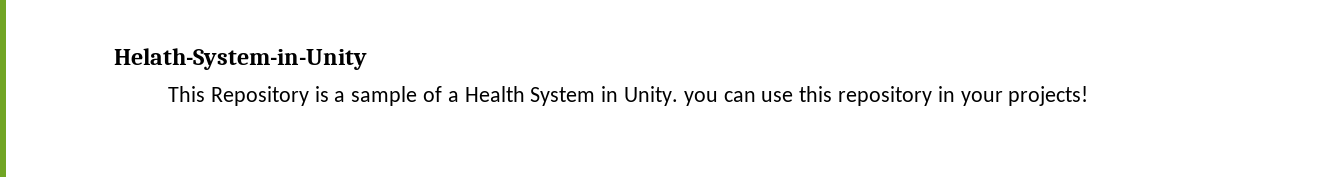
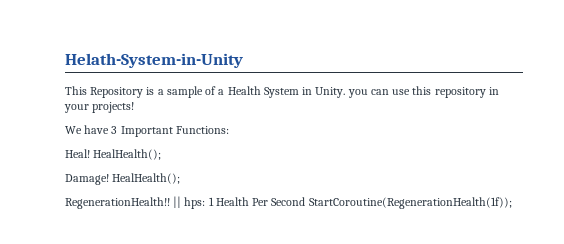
+ We have 3 Important Functions:
+ Heal! HealHealth();
+ Damage! HealHealth();
+ RegenerationHealth!! || hps: 1 Health Per Second StartCoroutine(RegenerationHealth(1f));

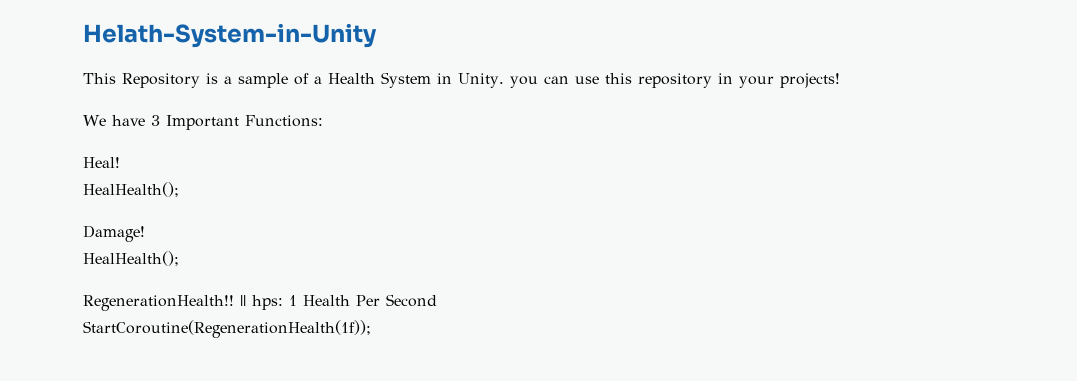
- Heal! HealHealth();
+ Heal!
+ HealHealth();
- Damage! HealHealth();
+ Damage!
+ HealHealth();
- || hps: 1 Health Per Second StartCoroutine(RegenerationHealth(1f));
+ || hps: 1 Health Per Second
+ StartCoroutine(RegenerationHealth(1f));

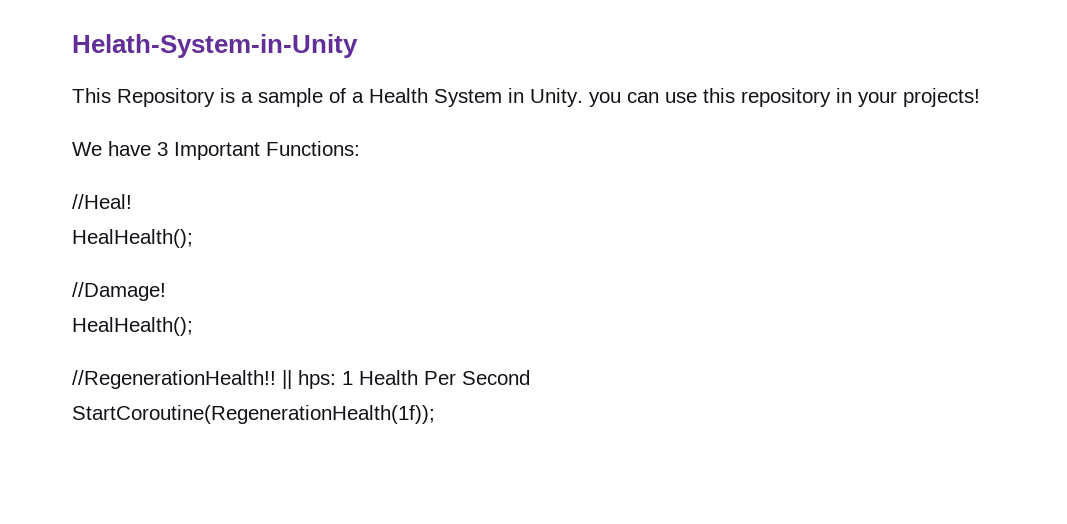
- Heal!
+ //Heal!
  HealHealth();
- Damage!
+ //Damage!
  HealHealth();
- RegenerationHealth!!
+ //RegenerationHealth!!

